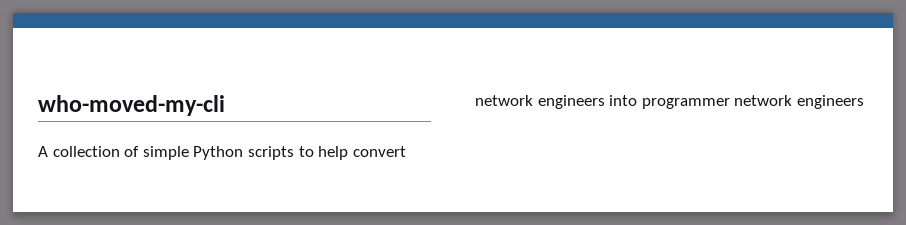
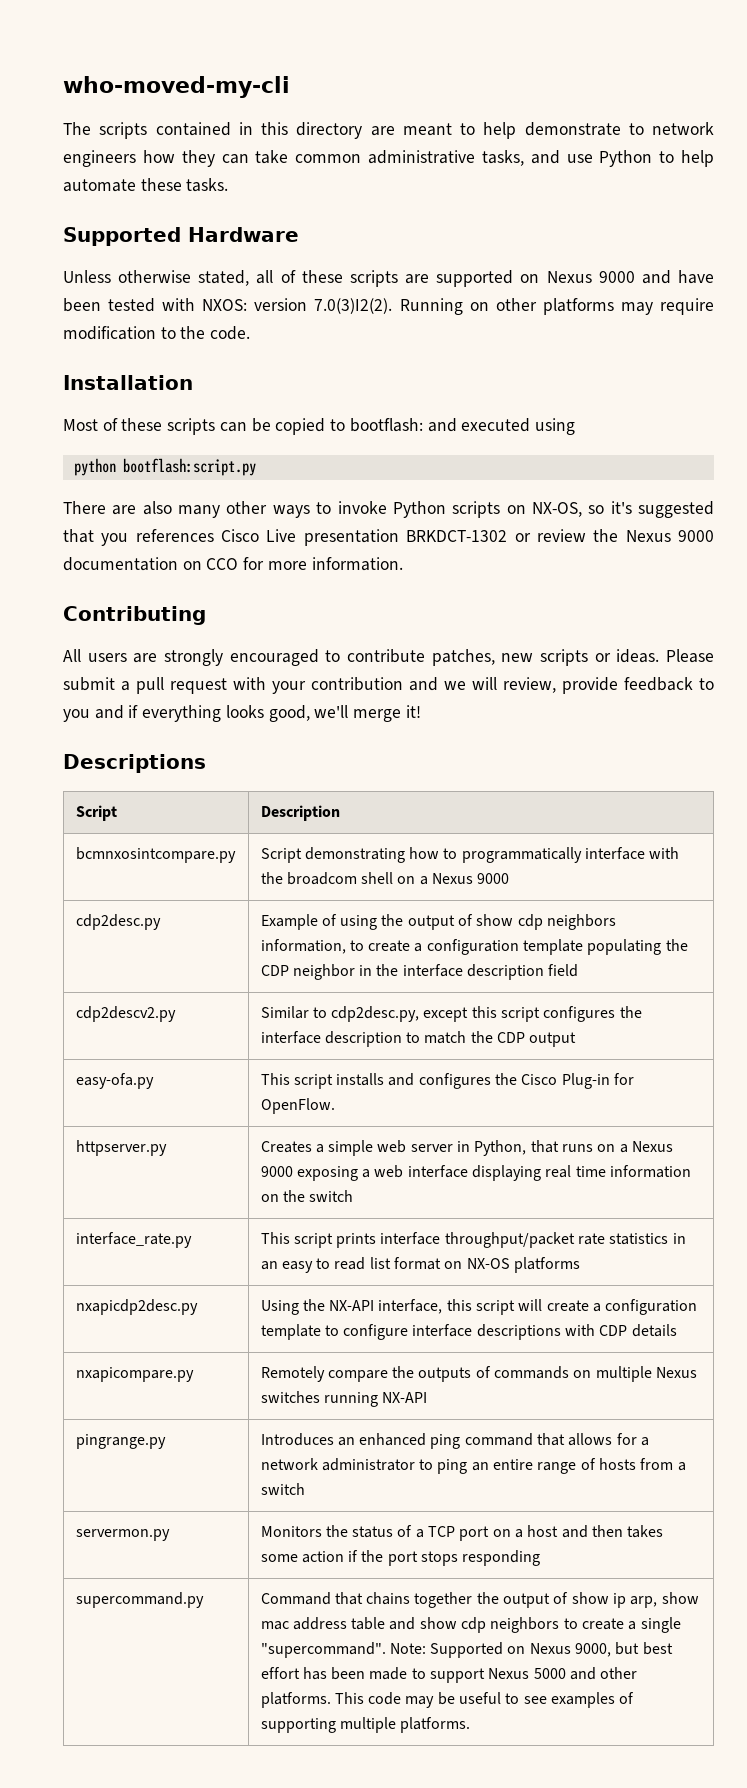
- A collection of simple Python scripts to help convert network engineers into programmer network engineers
+ The scripts contained in this directory are meant to help demonstrate to network engineers how they can take common administrative tasks, and use Python to help automate these tasks.
+ Supported Hardware
+ Unless otherwise stated, all of these scripts are supported on Nexus 9000 and have been tested with NXOS: version 7.0(3)I2(2). Running on other platforms may require modification to the code.
+ Installation
+ Most of these scripts can be copied to bootflash: and executed using
+ python bootflash:script.py
+ There are also many other ways to invoke Python scripts on NX-OS, so it's suggested that you references Cisco Live presentation BRKDCT-1302 or review the Nexus 9000 documentation on CCO for more information.
+ Contributing
+ All users are strongly encouraged to contribute patches, new scripts or ideas. Please submit a pull request with your contribution and we will review, provide feedback to you and if everything looks good, we'll merge it!
+ Descriptions
+ Script | Description
+ bcmnxosintcompare.py | Script demonstrating how to programmatically interface with the broadcom shell on a Nexus 9000
+ cdp2desc.py | Example of using the output of show cdp neighbors information, to create a configuration template populating the CDP neighbor in the interface description field
+ cdp2descv2.py | Similar to cdp2desc.py, except this script configures the interface description to match the CDP output
+ easy-ofa.py | This script installs and configures the Cisco Plug-in for OpenFlow.
+ httpserver.py | Creates a simple web server in Python, that runs on a Nexus 9000 exposing a web interface displaying real time information on the switch
+ interface_rate.py | This script prints interface throughput/packet rate statistics in an easy to read list format on NX-OS platforms
+ nxapicdp2desc.py | Using the NX-API interface, this script will create a configuration template to configure interface descriptions with CDP details
+ nxapicompare.py | Remotely compare the outputs of commands on multiple Nexus switches running NX-API
+ pingrange.py | Introduces an enhanced ping command that allows for a network administrator to ping an entire range of hosts from a switch
+ servermon.py | Monitors the status of a TCP port on a host and then takes some action if the port stops responding
+ supercommand.py | Command that chains together the output of show ip arp, show mac address table and show cdp neighbors to create a single "supercommand". Note: Supported on Nexus 9000, but best effort has been made to support Nexus 5000 and other platforms. This code may be useful to see examples of supporting multiple platforms.

